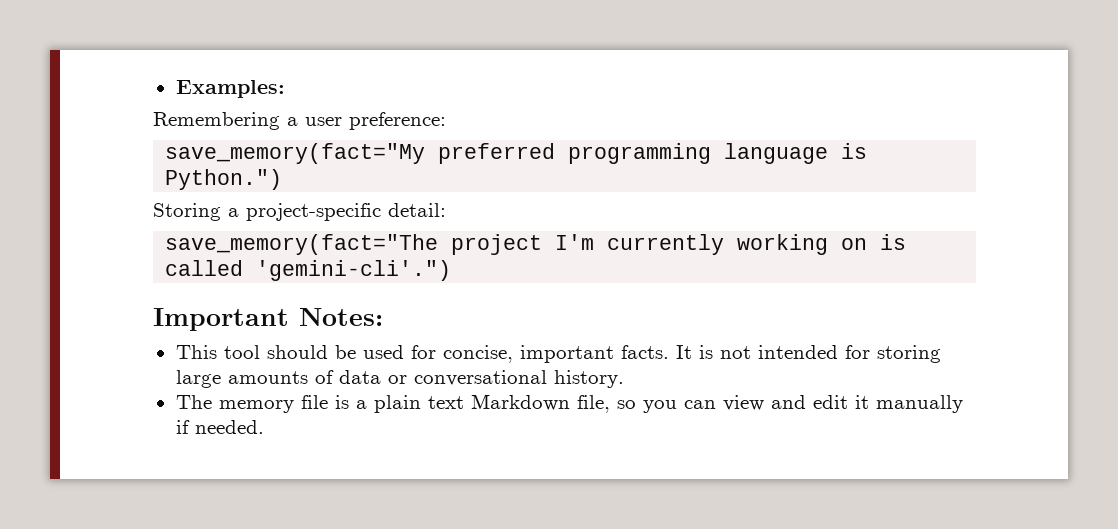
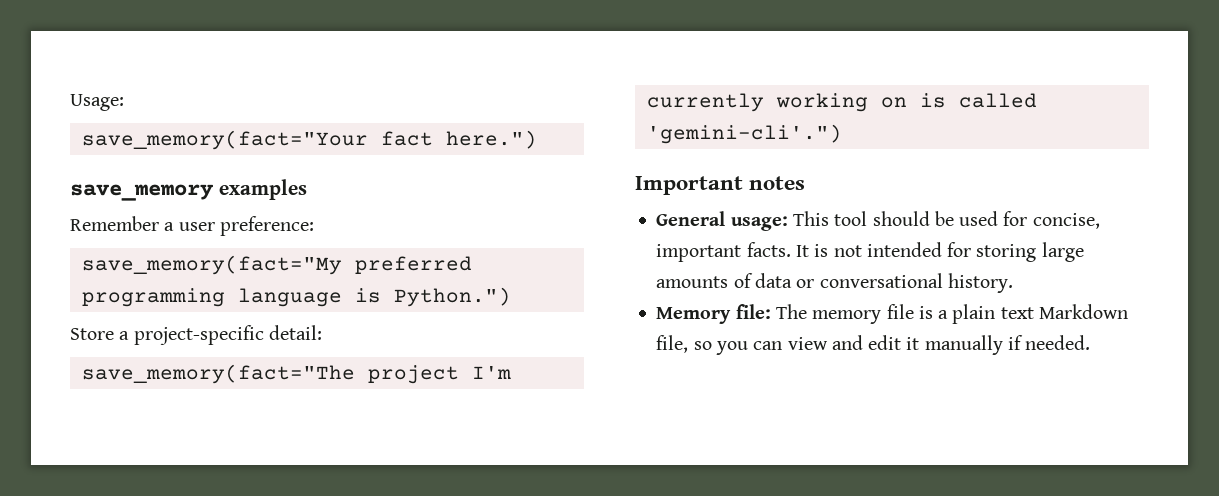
- Examples:
- Remembering a user preference:
+ Usage:
+ save_memory(fact="Your fact here.")
+ save_memory examples
+ Remember a user preference:
- Storing a project-specific detail:
+ Store a project-specific detail:
- Important Notes:
- This tool should be used for concise, important facts.
+ Important notes
+ General usage: This tool should be used for concise, important facts.
- The memory file is a plain text Markdown file, so you can view and edit it manually if needed.
+ Memory file: The memory file is a plain text Markdown file, so you can view and edit it manually if needed.

